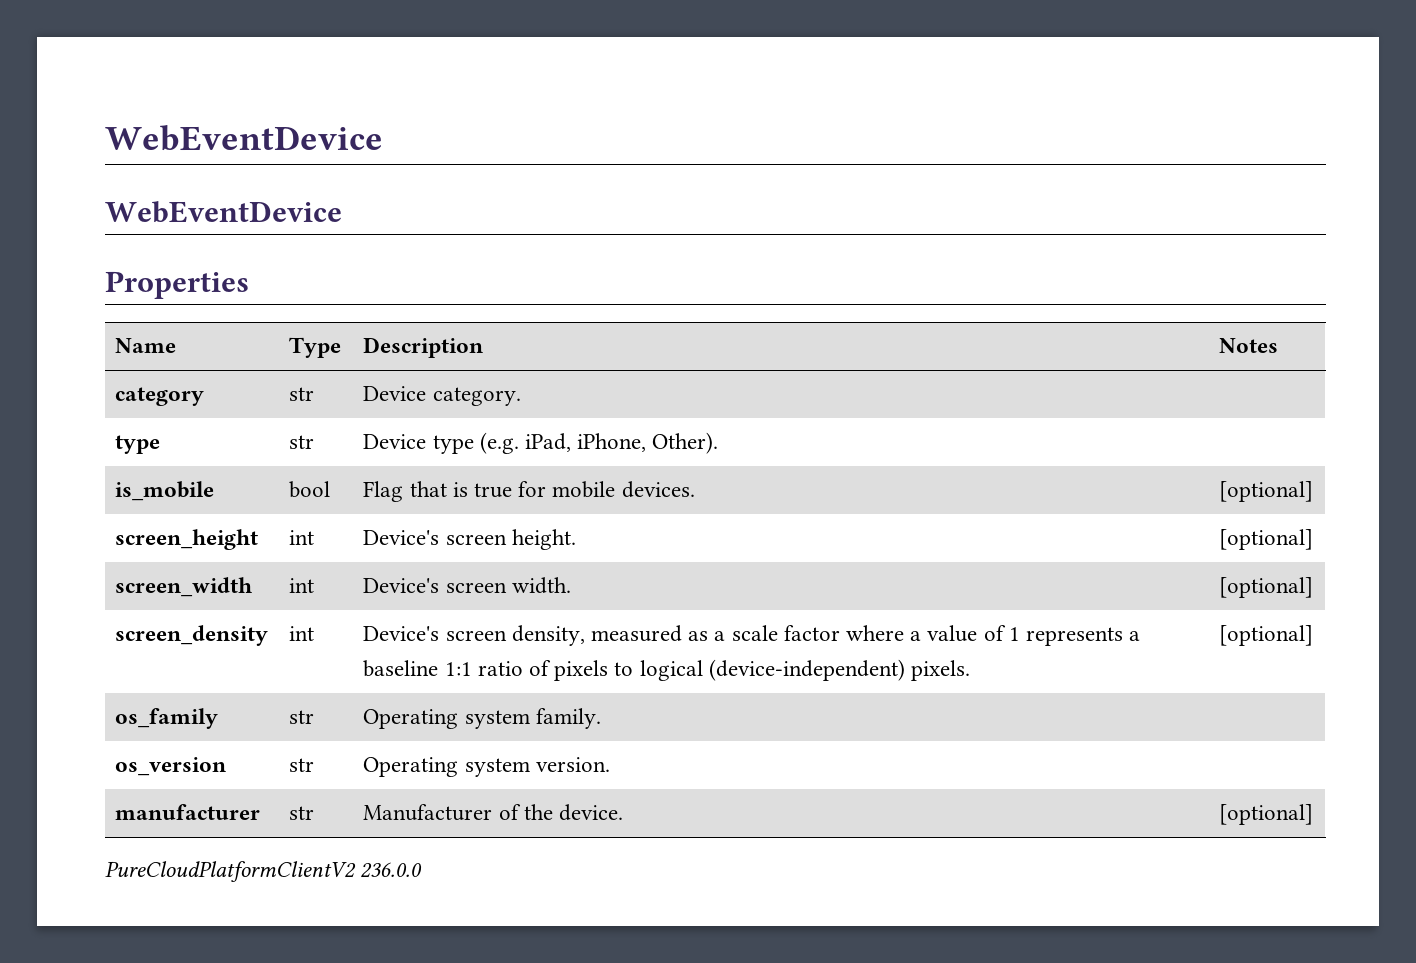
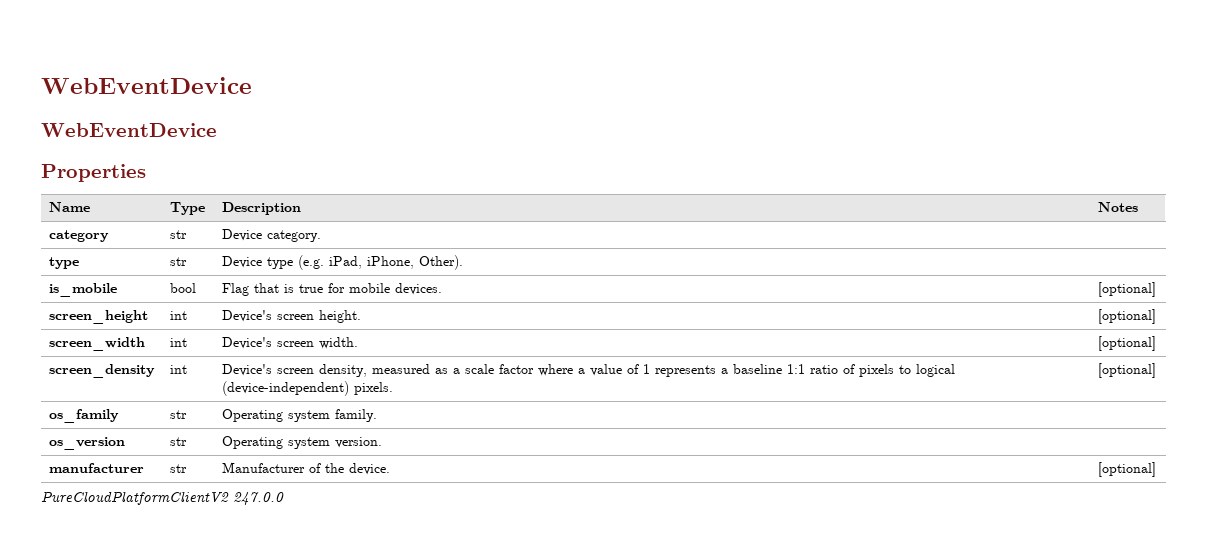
- PureCloudPlatformClientV2 236.0.0
+ PureCloudPlatformClientV2 247.0.0

